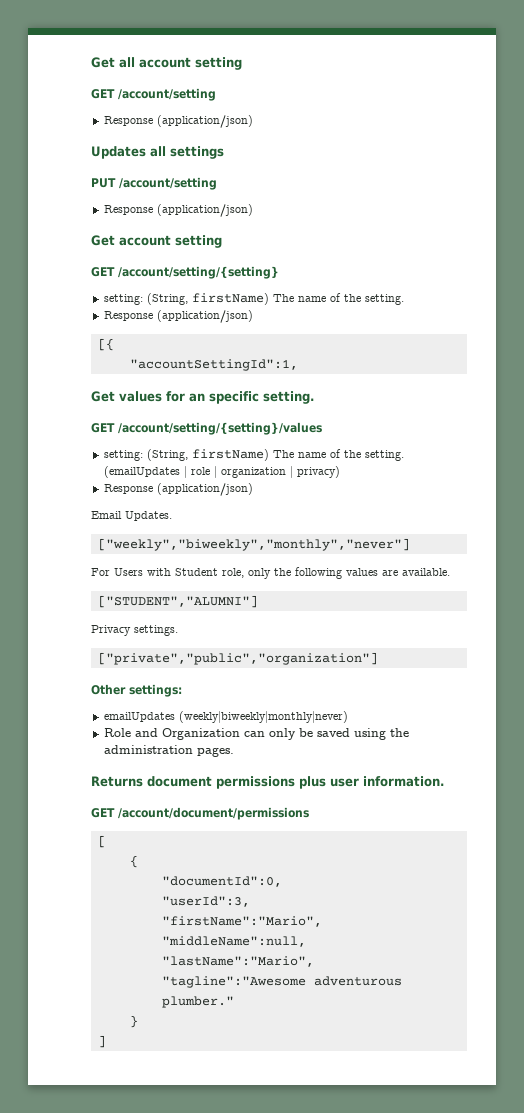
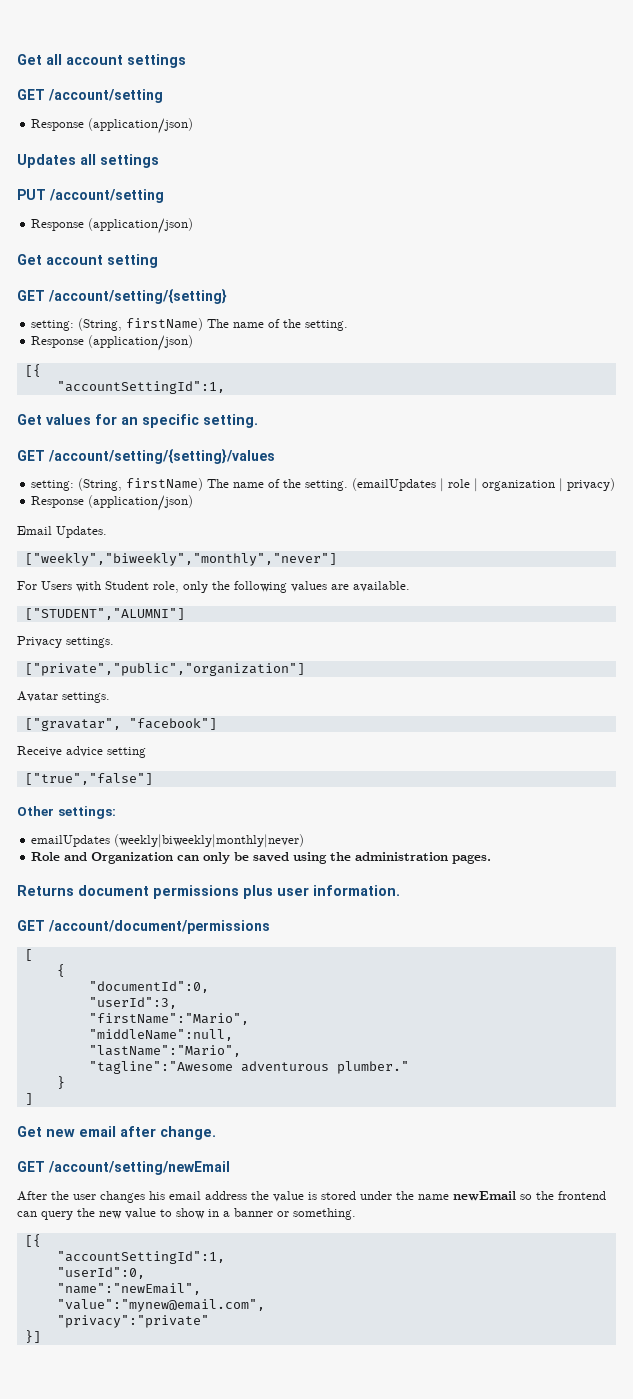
- Get all account setting
+ Get all account settings
+ Avatar settings.
+ ["gravatar", "facebook"]
+ Receive advice setting
+ ["true","false"]
+ Get new email after change.
+ GET /account/setting/newEmail
+ After the user changes his email address the value is stored under the name newEmail so the frontend can query the new value to show in a banner or something.
+ [{
+ "accountSettingId":1,
+ "userId":0,
+ "name":"newEmail",
+ "value":"mynew@email.com",
+ "privacy":"private"
+ }]

